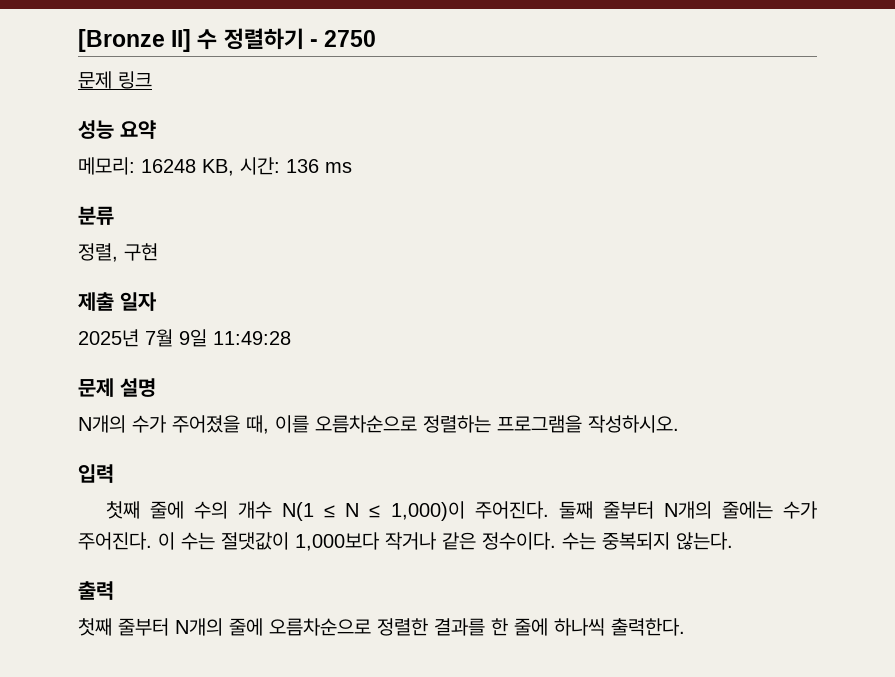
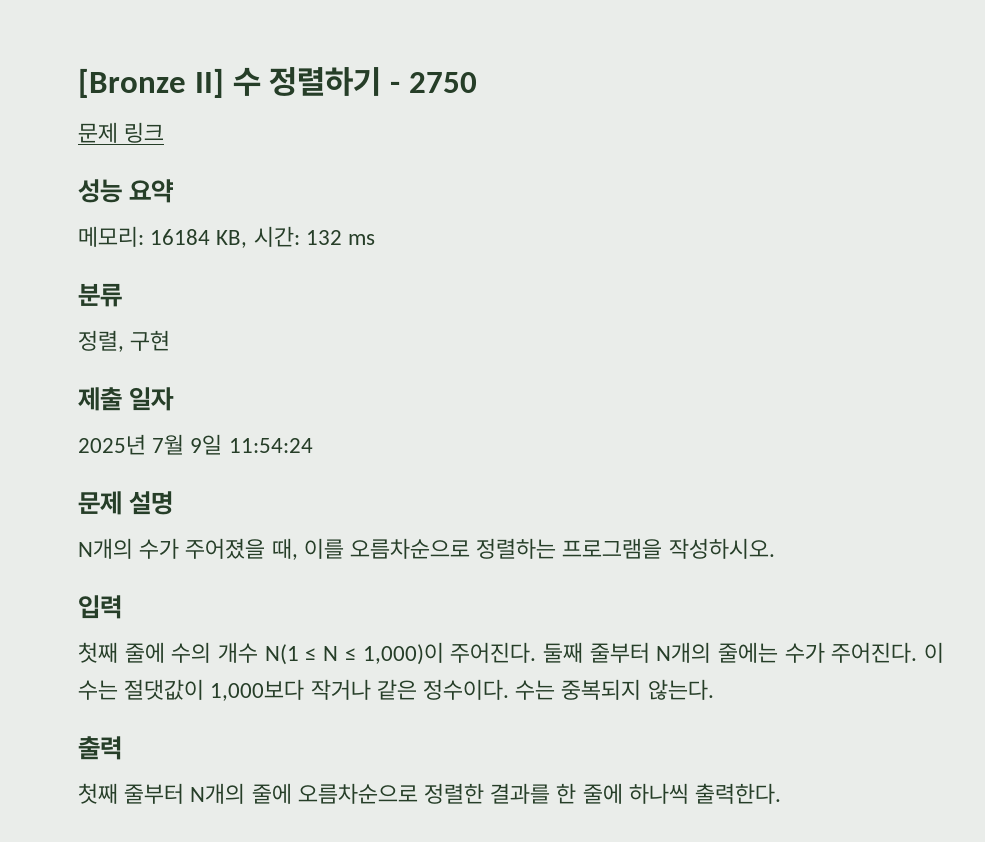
- 메모리: 16248 KB, 시간: 136 ms
+ 메모리: 16184 KB, 시간: 132 ms
- 2025년 7월 9일 11:49:28
+ 2025년 7월 9일 11:54:24

